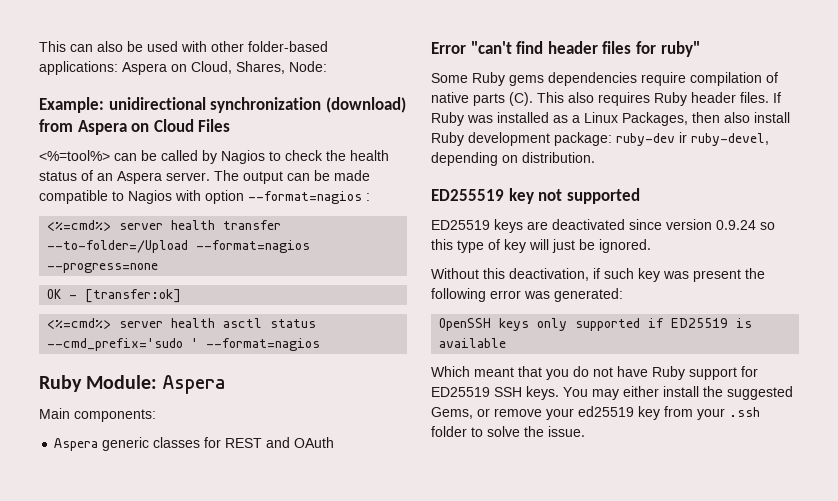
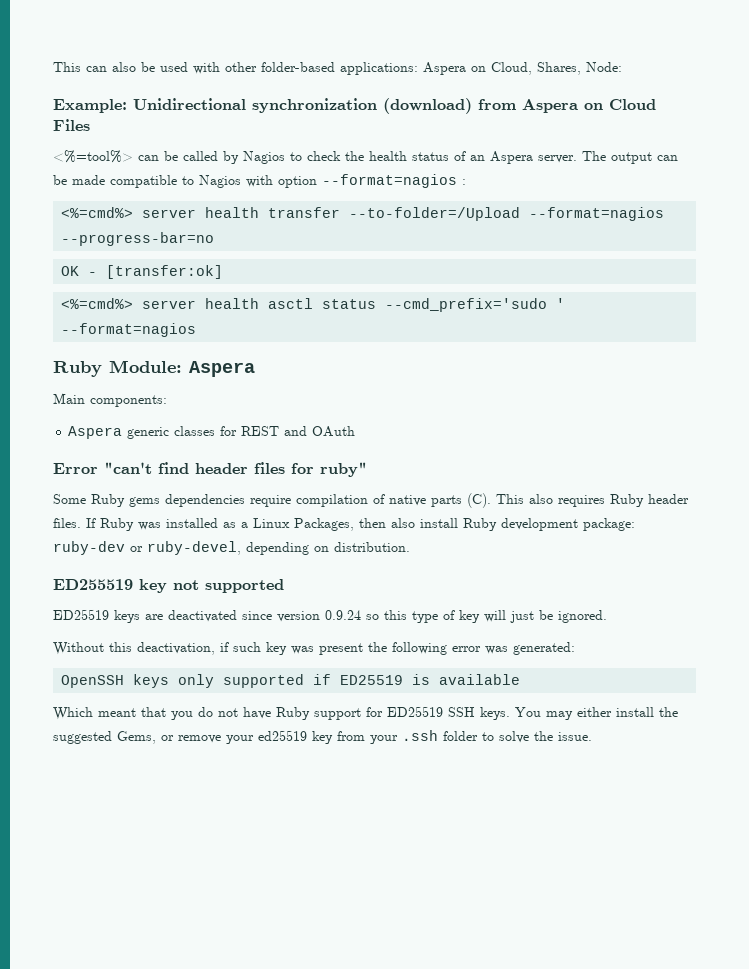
- Example: unidirectional synchronization (download) from Aspera on Cloud Files
+ Example: Unidirectional synchronization (download) from Aspera on Cloud Files
- <%=cmd%> server health transfer --to-folder=/Upload --format=nagios --progress=none
+ <%=cmd%> server health transfer --to-folder=/Upload --format=nagios --progress-bar=no
- If Ruby was installed as a Linux Packages, then also install Ruby development package: ruby-dev ir ruby-devel, depending on distribution.
+ If Ruby was installed as a Linux Packages, then also install Ruby development package: ruby-dev or ruby-devel, depending on distribution.

